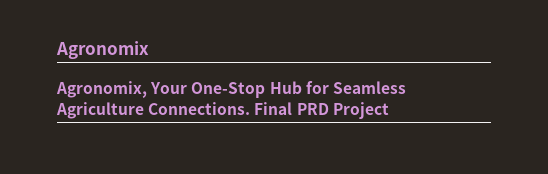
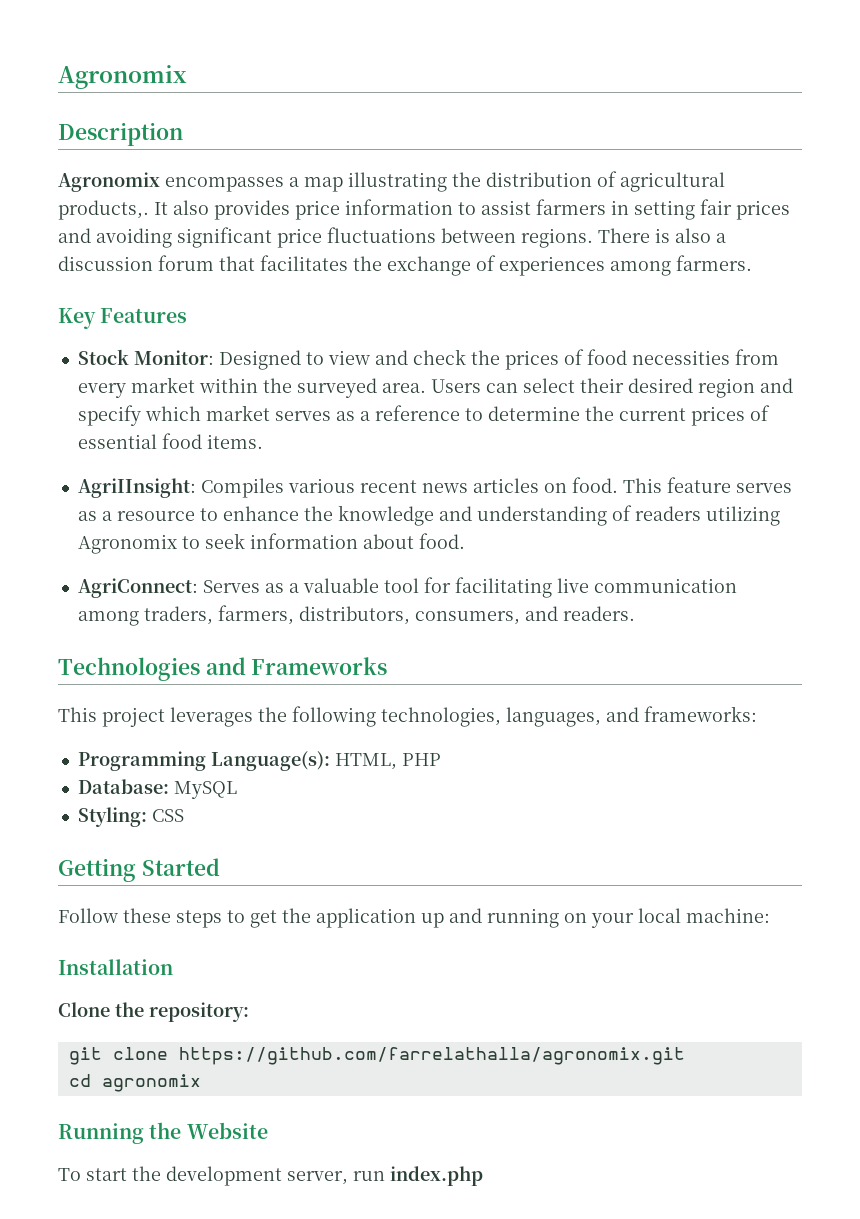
- Agronomix, Your One-Stop Hub for Seamless Agriculture Connections. Final PRD Project
+ Description
+ Agronomix encompasses a map illustrating the distribution of agricultural products,. It also provides price information to assist farmers in setting fair prices and avoiding significant price fluctuations between regions. There is also a discussion forum that facilitates the exchange of experiences among farmers.
+ Key Features
+ Stock Monitor: Designed to view and check the prices of food necessities from every market within the surveyed area. Users can select their desired region and specify which market serves as a reference to determine the current prices of essential food items.
+ AgriIInsight: Compiles various recent news articles on food. This feature serves as a resource to enhance the knowledge and understanding of readers utilizing Agronomix to seek information about food.
+ AgriConnect: Serves as a valuable tool for facilitating live communication among traders, farmers, distributors, consumers, and readers.
+ Technologies and Frameworks
+ This project leverages the following technologies, languages, and frameworks:
+ Programming Language(s): HTML, PHP
+ Database: MySQL
+ Styling: CSS
+ Getting Started
+ Follow these steps to get the application up and running on your local machine:
+ Installation
+ Clone the repository:
+ git clone https://github.com/farrelathalla/agronomix.git
+ cd agronomix
+ Running the Website
+ To start the development server, run index.php

